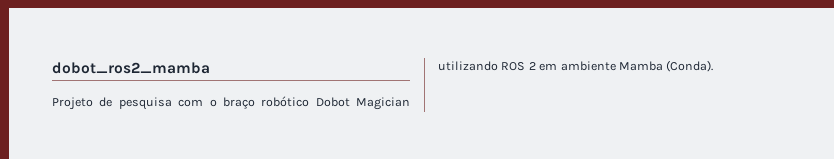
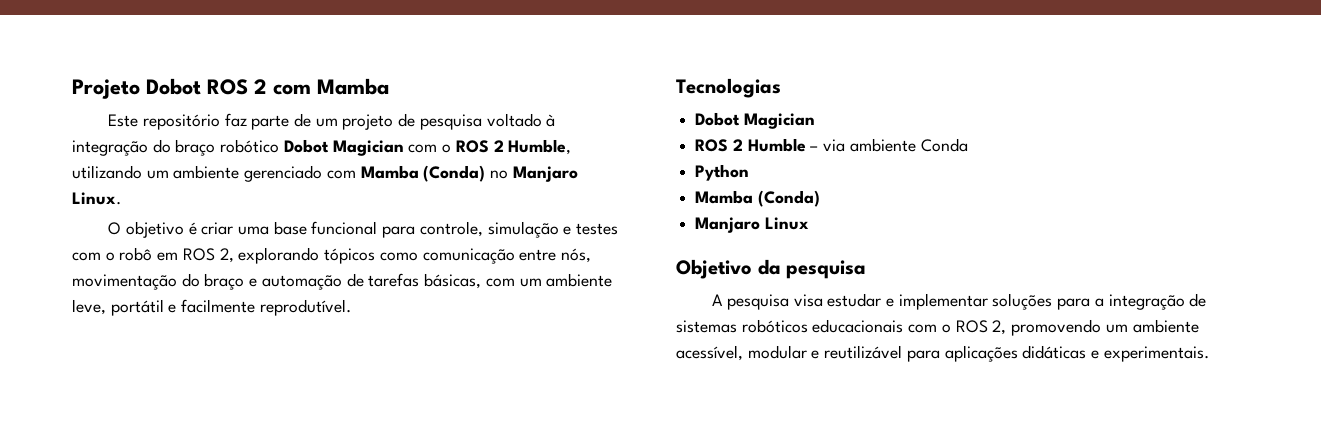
- dobot_ros2_mamba
- Projeto de pesquisa com o braço robótico Dobot Magician utilizando ROS 2 em ambiente Mamba (Conda).
+ Projeto Dobot ROS 2 com Mamba
+ Este repositório faz parte de um projeto de pesquisa voltado à integração do braço robótico Dobot Magician com o ROS 2 Humble, utilizando um ambiente gerenciado com Mamba (Conda) no Manjaro Linux.
+ O objetivo é criar uma base funcional para controle, simulação e testes com o robô em ROS 2, explorando tópicos como comunicação entre nós, movimentação do braço e automação de tarefas básicas, com um ambiente leve, portátil e facilmente reprodutível.
+ Tecnologias
+ Dobot Magician
+ ROS 2 Humble – via ambiente Conda
+ Python
+ Mamba (Conda)
+ Manjaro Linux
+ Objetivo da pesquisa
+ A pesquisa visa estudar e implementar soluções para a integração de sistemas robóticos educacionais com o ROS 2, promovendo um ambiente acessível, modular e reutilizável para aplicações didáticas e experimentais.

